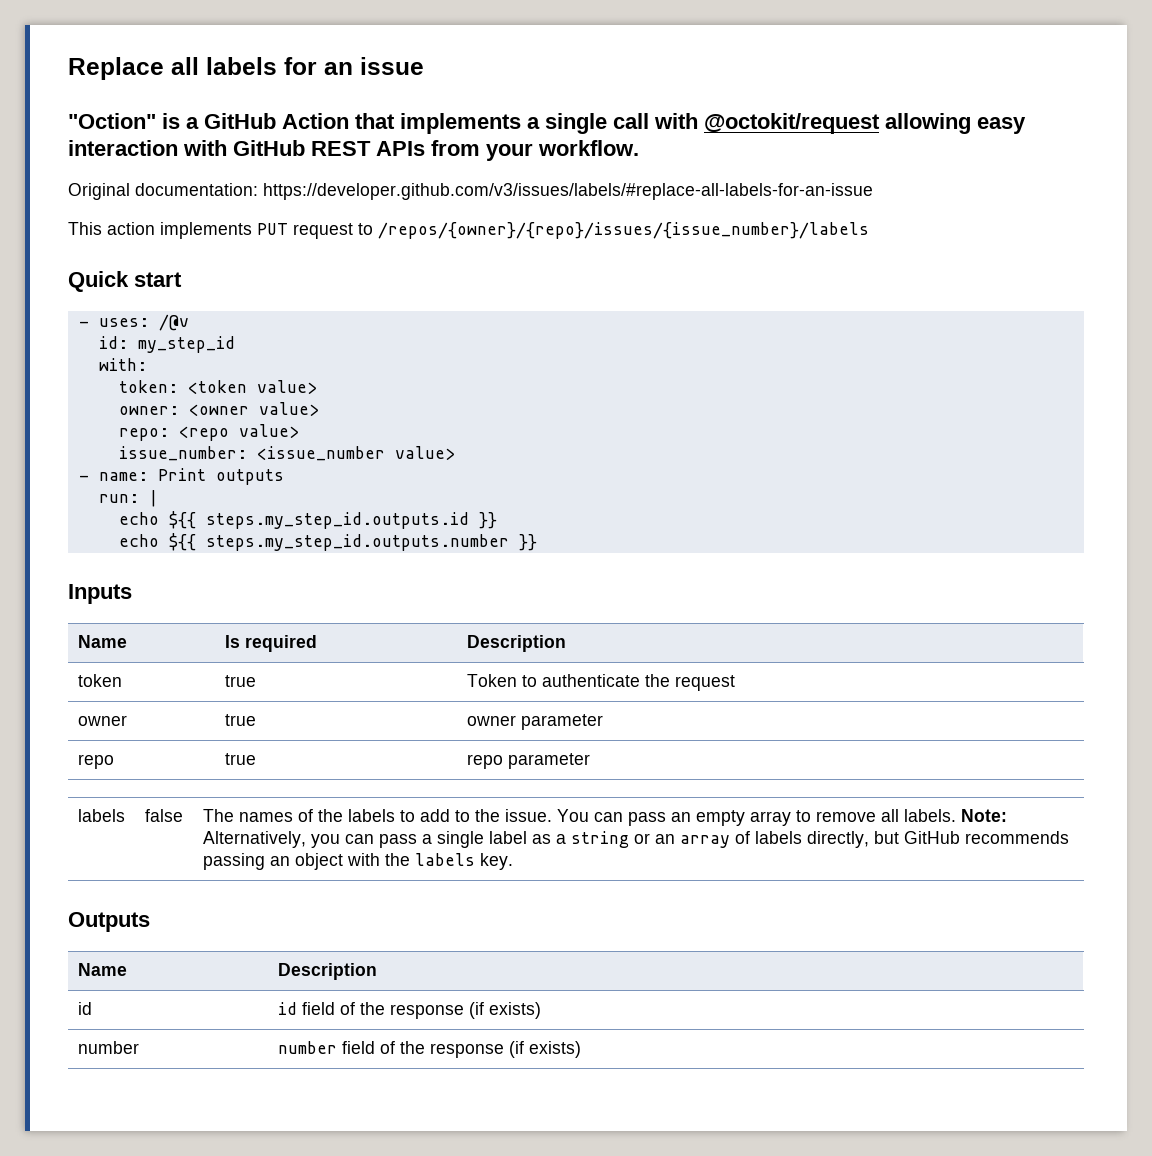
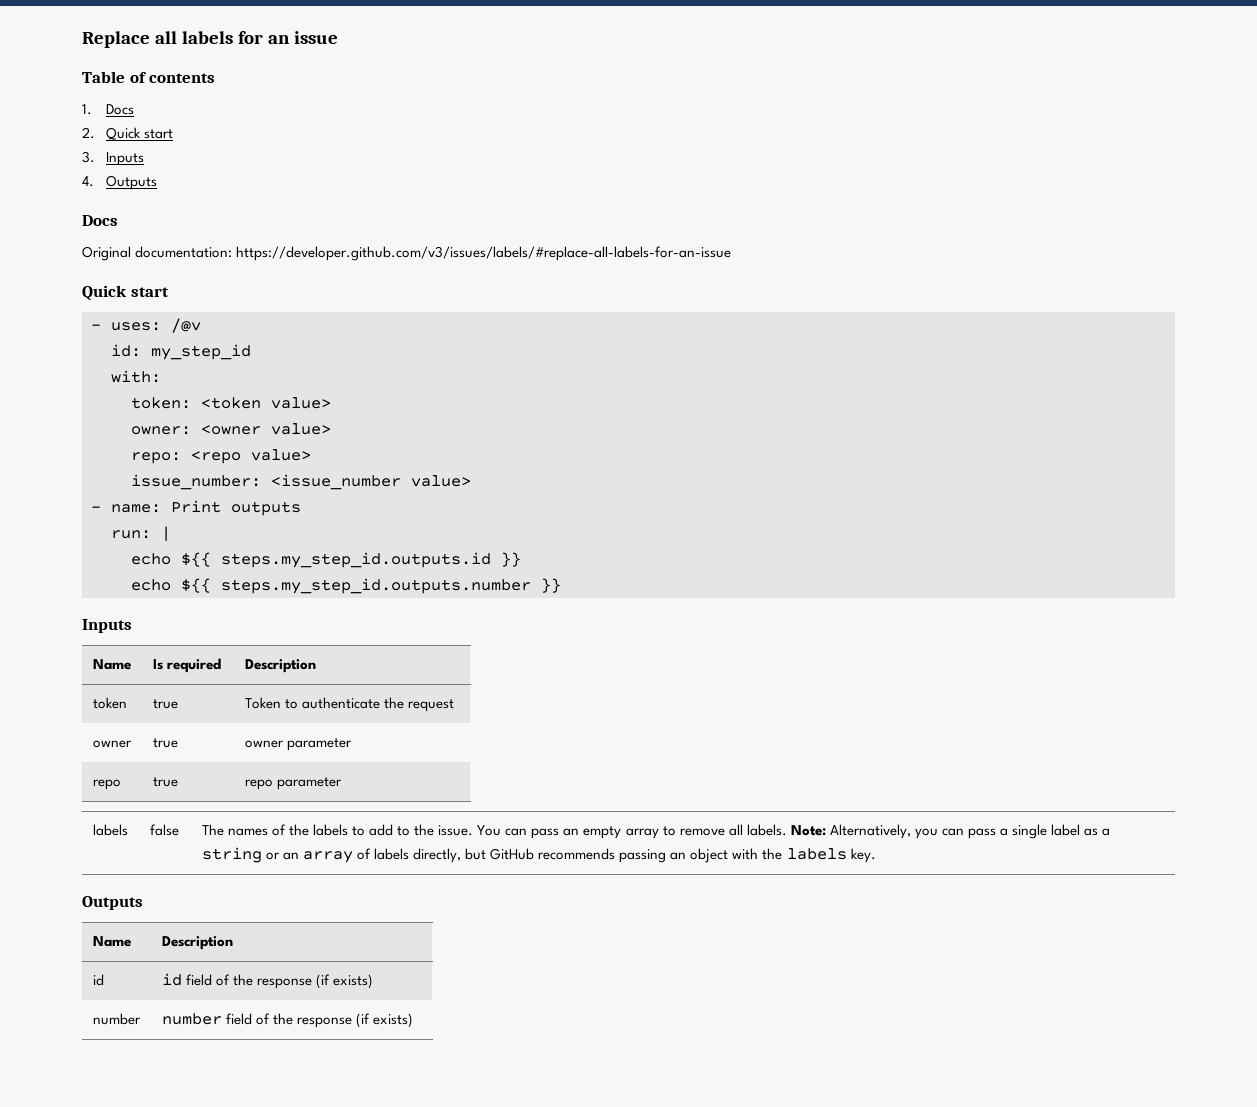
- "Oction" is a GitHub Action that implements a single call with @octokit/request allowing easy interaction with GitHub REST APIs from your workflow.
+ Table of contents
+ 1. Docs
+ 2. Quick start
+ 3. Inputs
+ 4. Outputs
+ Docs
  Original documentation: https://developer.github.com/v3/issues/labels/#replace-all-labels-for-an-issue
- This action implements PUT request to /repos/{owner}/{repo}/issues/{issue_number}/labels

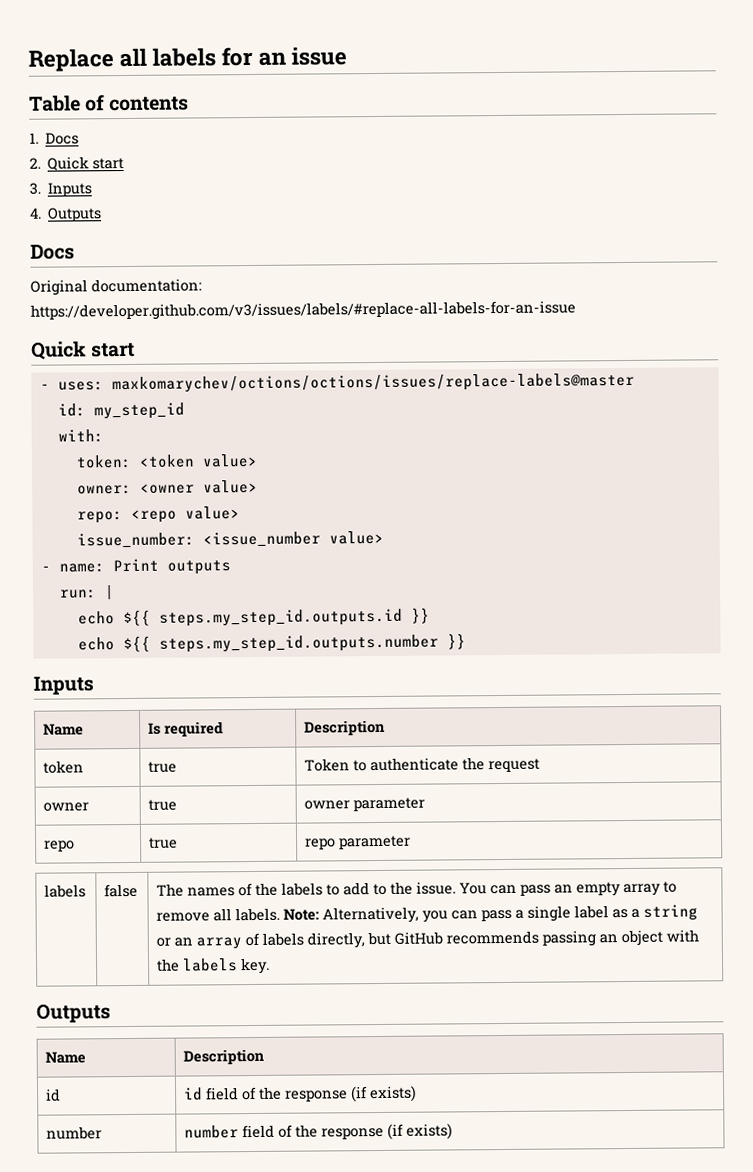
- - uses: /@v
+ - uses: maxkomarychev/octions/octions/issues/replace-labels@master

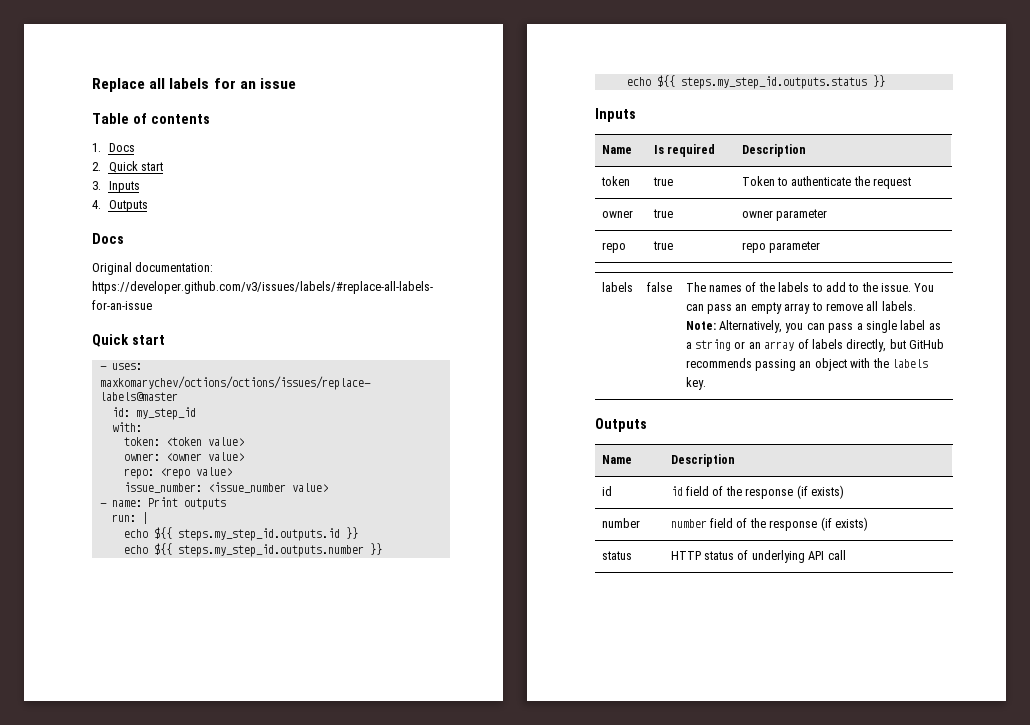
+ echo ${{ steps.my_step_id.outputs.status }}
+ status | HTTP status of underlying API call

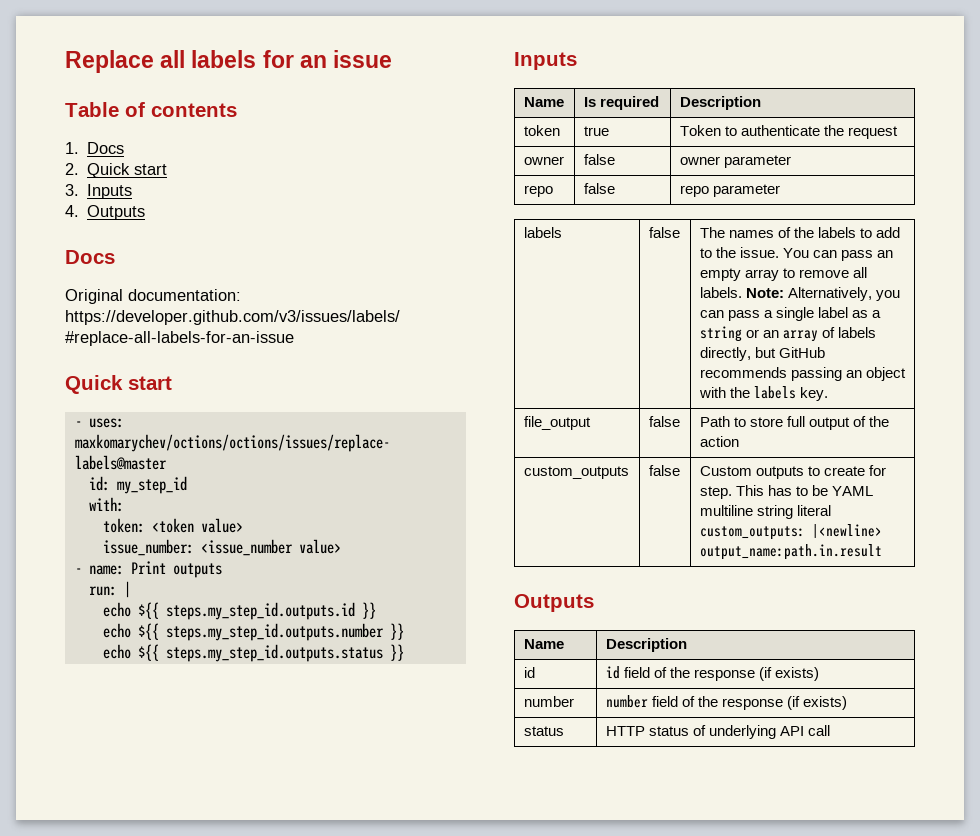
- owner: <owner value>
- repo: <repo value>
- owner | true | owner parameter
+ owner | false | owner parameter
- repo | true | repo parameter
+ repo | false | repo parameter
+ file_output | false | Path to store full output of the action
+ custom_outputs | false | Custom outputs to create for step. This has to be YAML multiline string literal custom_outputs: |<newline> output_name:path.in.result

